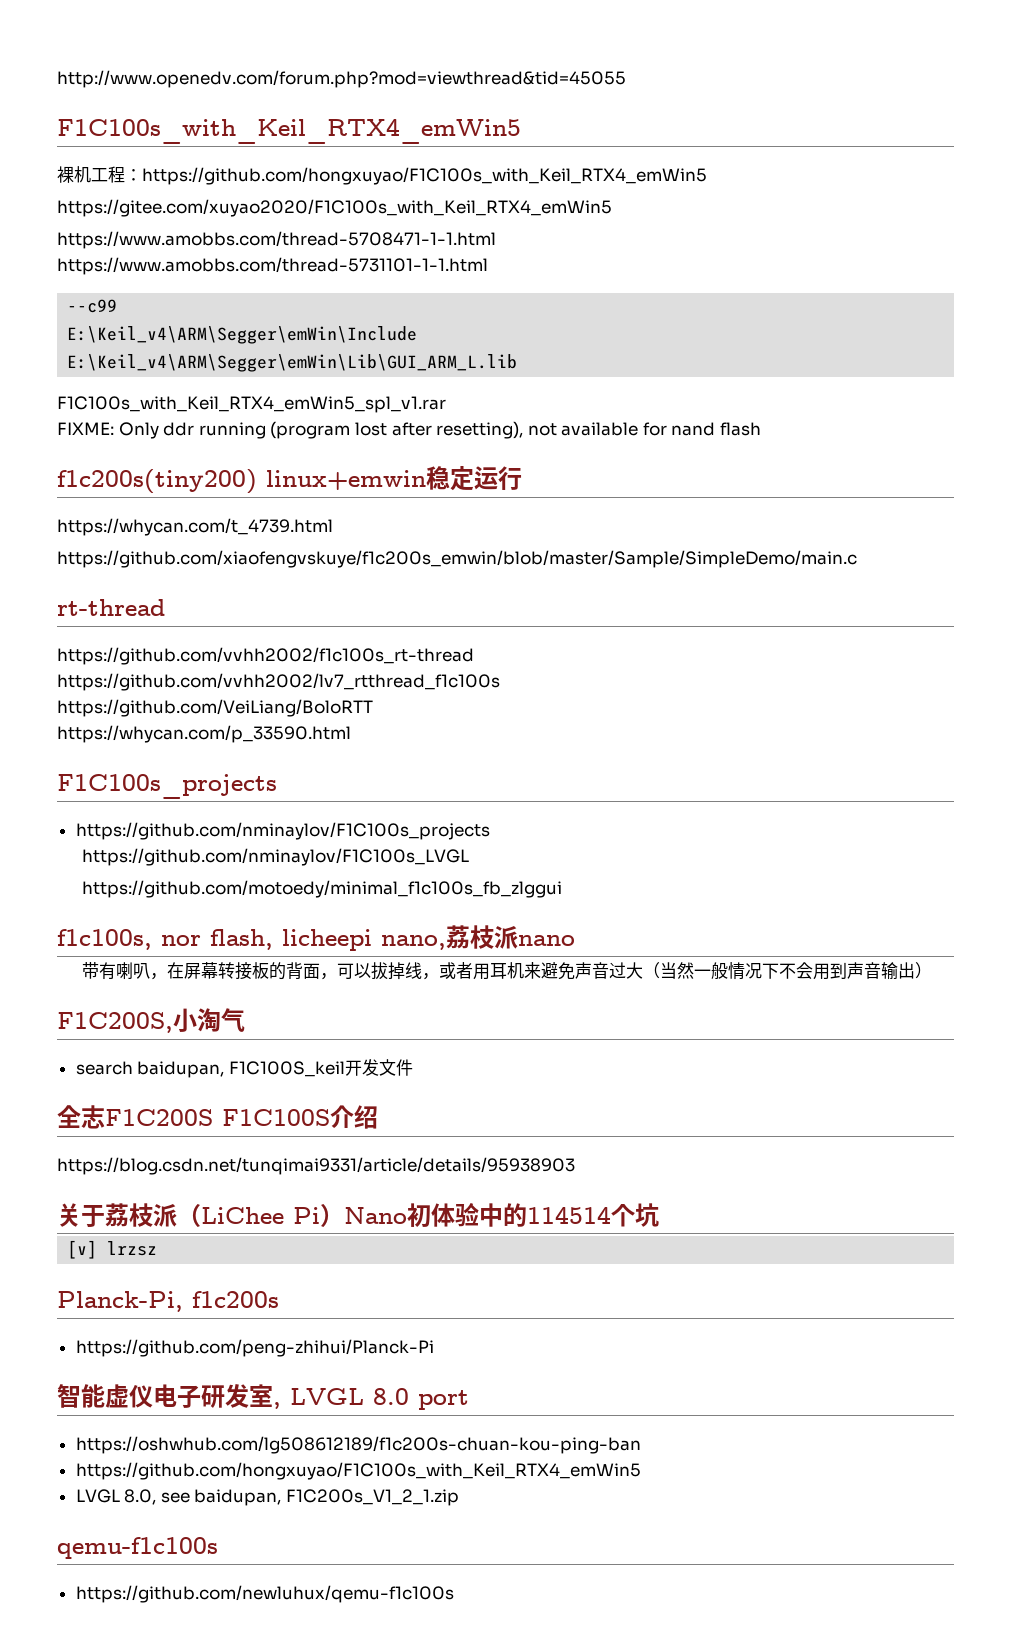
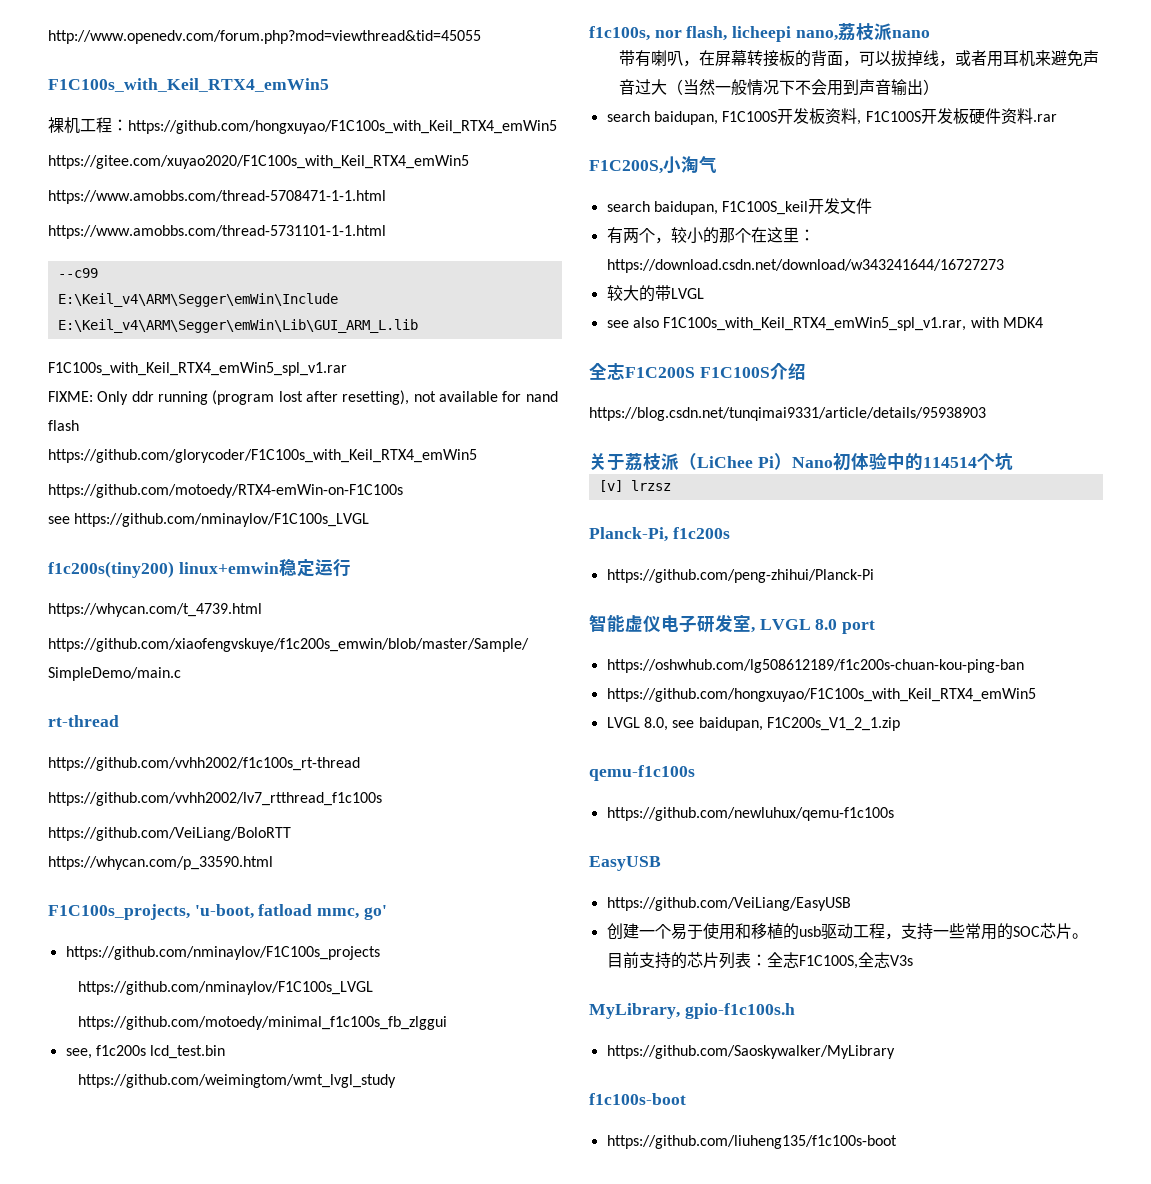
+ https://github.com/glorycoder/F1C100s_with_Keil_RTX4_emWin5
+ https://github.com/motoedy/RTX4-emWin-on-F1C100s
+ see https://github.com/nminaylov/F1C100s_LVGL
- F1C100s_projects
+ F1C100s_projects, 'u-boot, fatload mmc, go'
+ see, f1c200s lcd_test.bin
+ https://github.com/weimingtom/wmt_lvgl_study
+ search baidupan, F1C100S开发板资料, F1C100S开发板硬件资料.rar
+ 有两个，较小的那个在这里：https://download.csdn.net/download/w343241644/16727273
+ 较大的带LVGL
+ see also F1C100s_with_Keil_RTX4_emWin5_spl_v1.rar, with MDK4
+ EasyUSB
+ https://github.com/VeiLiang/EasyUSB
+ 创建一个易于使用和移植的usb驱动工程，支持一些常用的SOC芯片。目前支持的芯片列表：全志F1C100S,全志V3s
+ MyLibrary, gpio-f1c100s.h
+ https://github.com/Saoskywalker/MyLibrary
+ f1c100s-boot
+ https://github.com/liuheng135/f1c100s-boot

